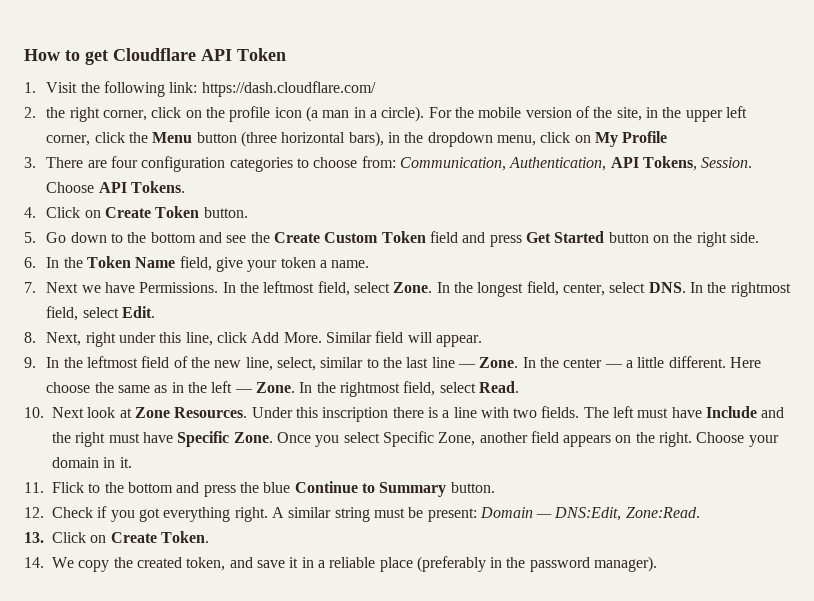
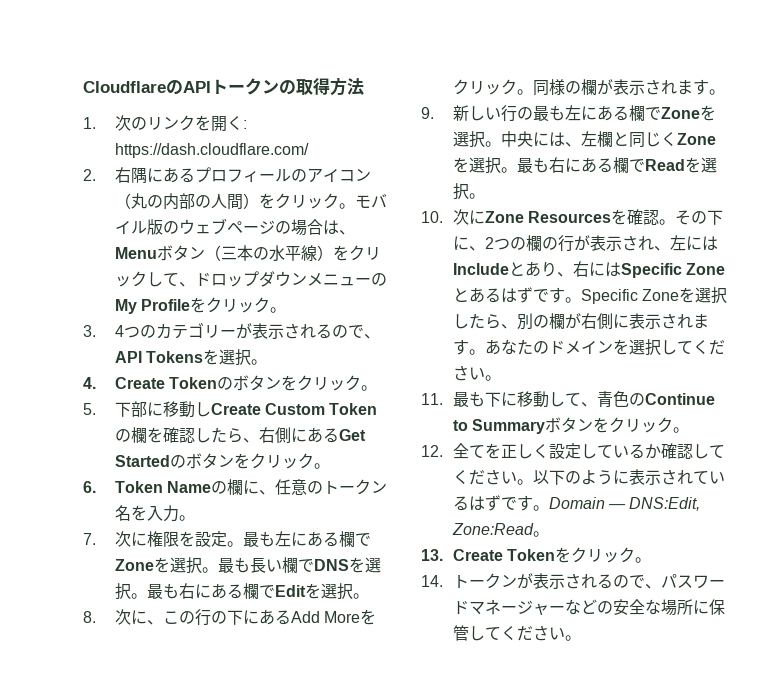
- How to get Cloudflare API Token
- 1. Visit the following link: https://dash.cloudflare.com/
- 2. the right corner, click on the profile icon (a man in a circle). For the mobile version of the site, in the upper left corner, click the Menu button (three horizontal bars), in the dropdown menu, click on My Profile
- 3. There are four configuration categories to choose from: Communication, Authentication, API Tokens, Session. Choose API Tokens.
- 4. Click on Create Token button.
- 5. Go down to the bottom and see the Create Custom Token field and press Get Started button on the right side.
- 6. In the Token Name field, give your token a name.
- 7. Next we have Permissions. In the leftmost field, select Zone. In the longest field, center, select DNS. In the rightmost field, select Edit.
- 8. Next, right under this line, click Add More. Similar field will appear.
- 9. In the leftmost field of the new line, select, similar to the last line — Zone. In the center — a little different. Here choose the same as in the left — Zone. In the rightmost field, select Read.
- 10. Next look at Zone Resources. Under this inscription there is a line with two fields. The left must have Include and the right must have Specific Zone. Once you select Specific Zone, another field appears on the right. Choose your domain in it.
- 11. Flick to the bottom and press the blue Continue to Summary button.
- 12. Check if you got everything right. A similar string must be present: Domain — DNS:Edit, Zone:Read.
+ CloudflareのAPIトークンの取得方法
+ 1.次のリンクを開く: https://dash.cloudflare.com/
+ 2.右隅にあるプロフィールのアイコン（丸の内部の人間）をクリック。モバイル版のウェブページの場合は、Menuボタン（三本の水平線）をクリックして、ドロップダウンメニューのMy Profileをクリック。
+ 3. 4つのカテゴリーが表示されるので、API Tokensを選択。
+ 4. Create Tokenのボタンをクリック。
+ 5.下部に移動しCreate Custom Tokenの欄を確認したら、右側にあるGet Startedのボタンをクリック。
+ 6. Token Nameの欄に、任意のトークン名を入力。
+ 7.次に権限を設定。最も左にある欄でZoneを選択。最も長い欄でDNSを選択。最も右にある欄でEditを選択。
+ 8.次に、この行の下にあるAdd Moreをクリック。同様の欄が表示されます。
+ 9.新しい行の最も左にある欄でZoneを選択。中央には、左欄と同じくZoneを選択。最も右にある欄でReadを選択。
+ 10.次にZone Resourcesを確認。その下に、2つの欄の行が表示され、左にはIncludeとあり、右にはSpecific Zoneとあるはずです。Specific Zoneを選択したら、別の欄が右側に表示されます。あなたのドメインを選択してください。
+ 11.最も下に移動して、青色のContinue to Summaryボタンをクリック。
+ 12.全てを正しく設定しているか確認してください。以下のように表示されているはずです。Domain — DNS:Edit, Zone:Read。
- 13. Click on Create Token.
- 14. We copy the created token, and save it in a reliable place (preferably in the password manager).
+ 13. Create Tokenをクリック。
+ 14.トークンが表示されるので、パスワードマネージャーなどの安全な場所に保管してください。

